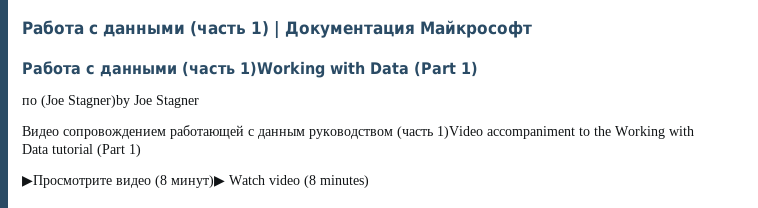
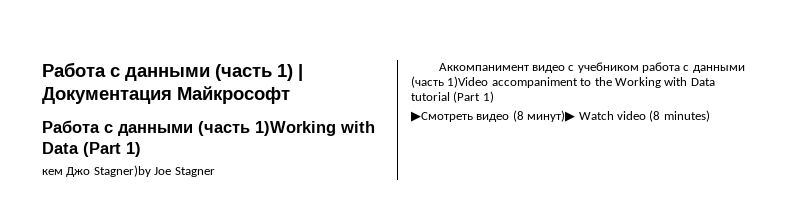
- по (Joe Stagner)by Joe Stagner
+ кем Джо Stagner)by Joe Stagner
- Видео сопровождением работающей с данным руководством (часть 1)Video accompaniment to the Working with Data tutorial (Part 1)
+ Аккомпанимент видео с учебником работа с данными (часть 1)Video accompaniment to the Working with Data tutorial (Part 1)
- ▶Просмотрите видео (8 минут)▶ Watch video (8 minutes)
+ ▶Смотреть видео (8 минут)▶ Watch video (8 minutes)

